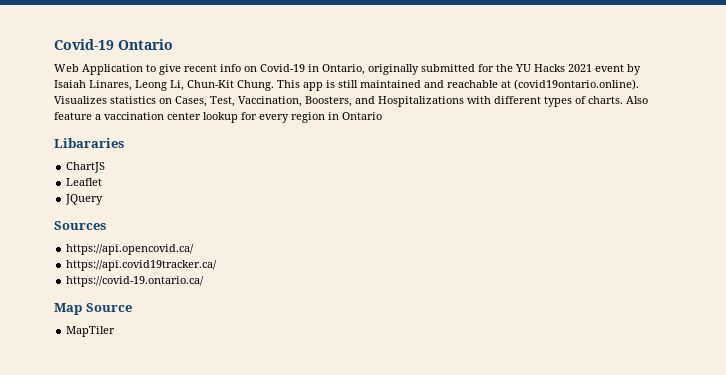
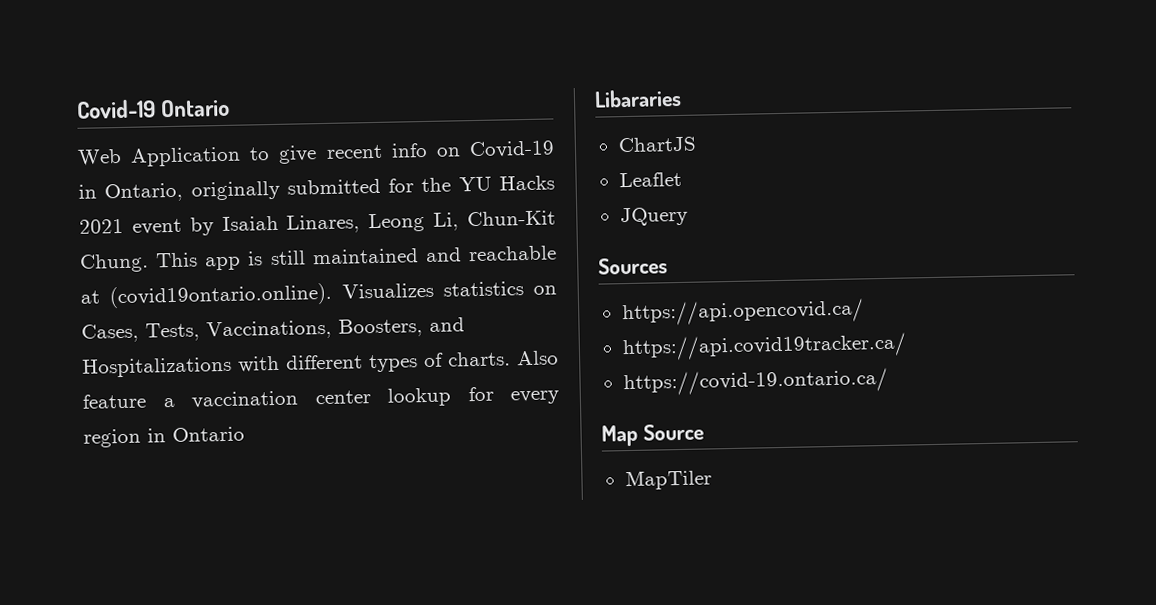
- This app is still maintained and reachable at (covid19ontario.online). Visualizes statistics on Cases, Test, Vaccination, Boosters, and Hospitalizations with different types of charts.
+ This app is still maintained and reachable at (covid19ontario.online). Visualizes statistics on Cases, Tests, Vaccinations, Boosters, and Hospitalizations with different types of charts.

